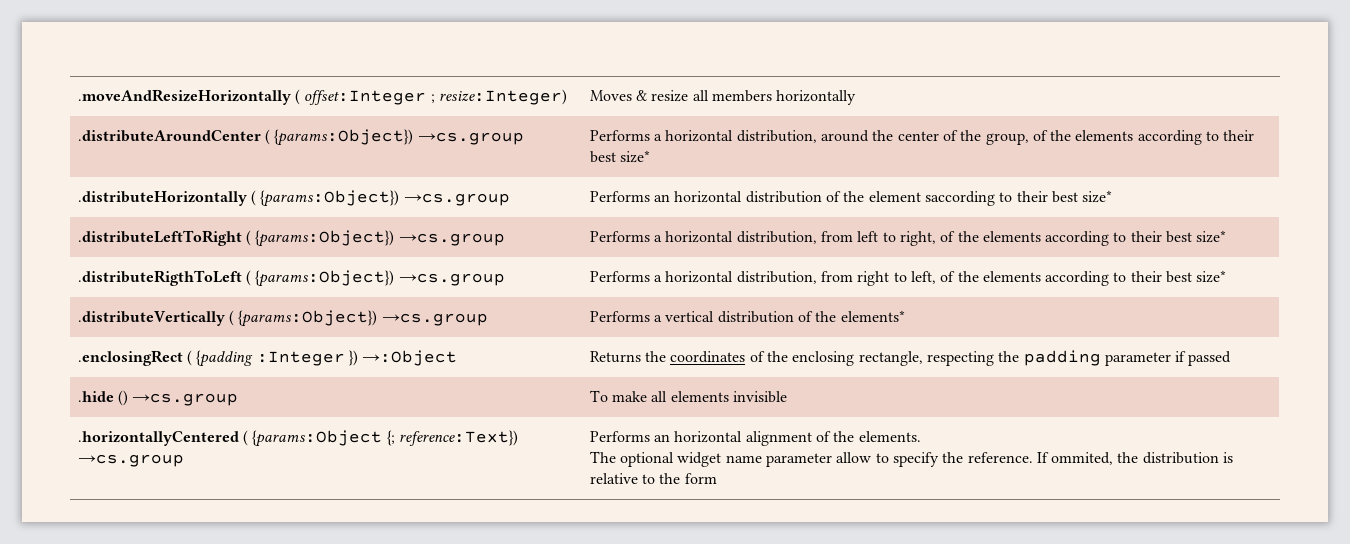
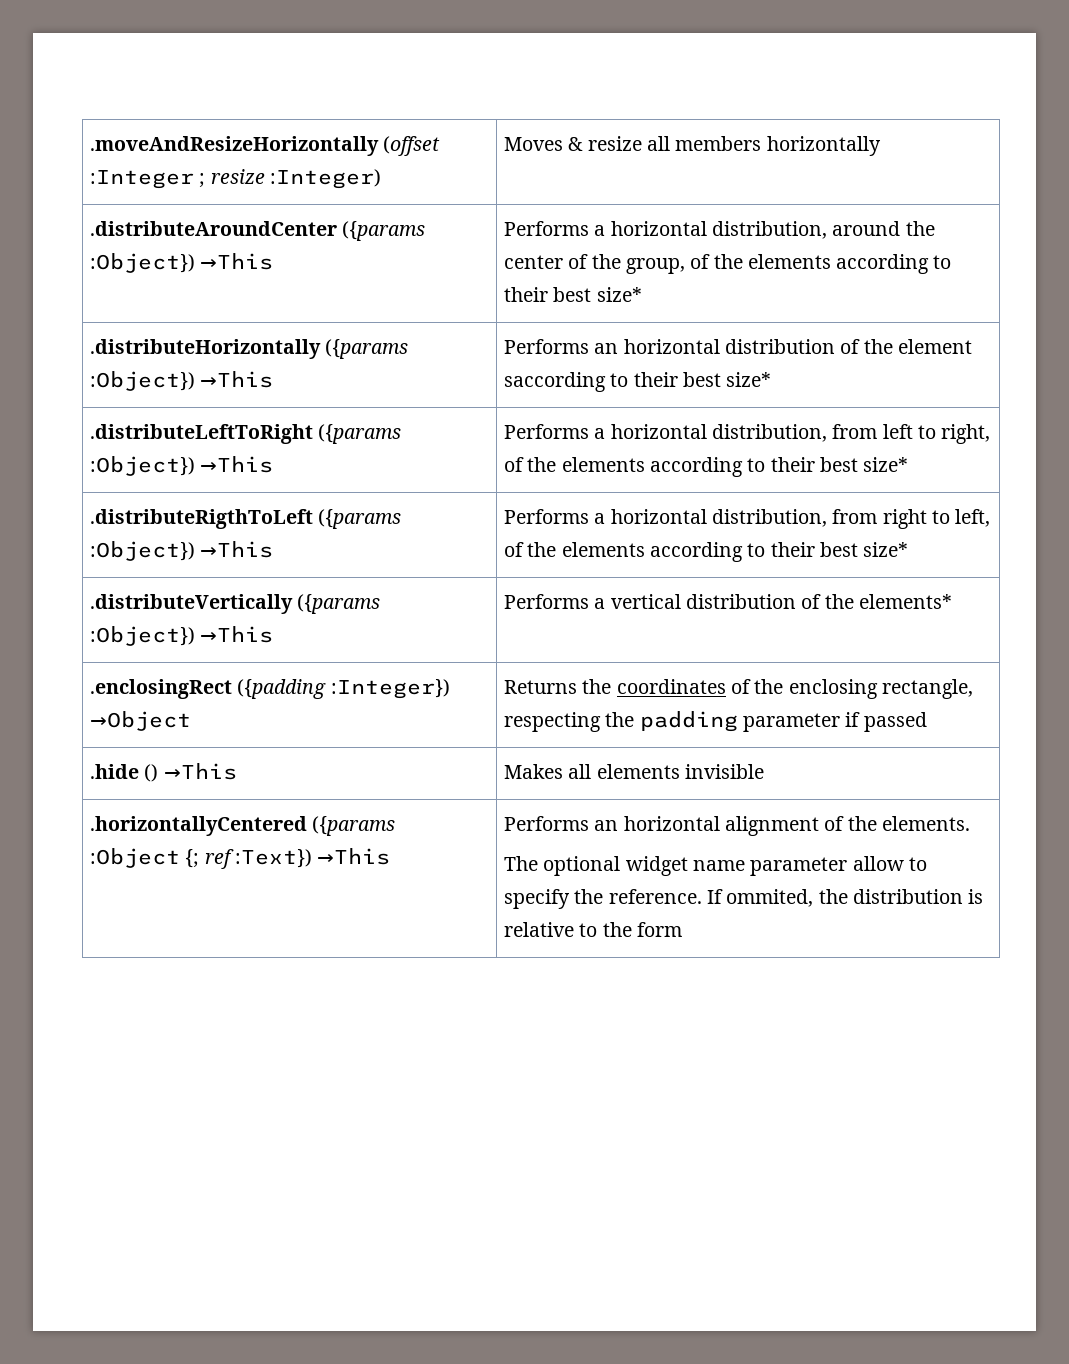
- .moveAndResizeHorizontally ( offset:Integer ; resize:Integer) | Moves & resize all members horizontally
+ .moveAndResizeHorizontally (offset :Integer ; resize :Integer) | Moves & resize all members horizontally
- .distributeAroundCenter ( {params:Object}) →cs.group | Performs a horizontal distribution, around the center of the group, of the elements according to their best size*
+ .distributeAroundCenter ({params :Object}) →This | Performs a horizontal distribution, around the center of the group, of the elements according to their best size*
- .distributeHorizontally ( {params:Object}) →cs.group | Performs an horizontal distribution of the element saccording to their best size*
+ .distributeHorizontally ({params :Object}) →This | Performs an horizontal distribution of the element saccording to their best size*
- .distributeLeftToRight ( {params:Object}) →cs.group | Performs a horizontal distribution, from left to right, of the elements according to their best size*
+ .distributeLeftToRight ({params :Object}) →This | Performs a horizontal distribution, from left to right, of the elements according to their best size*
- .distributeRigthToLeft ( {params:Object}) →cs.group | Performs a horizontal distribution, from right to left, of the elements according to their best size*
+ .distributeRigthToLeft ({params :Object}) →This | Performs a horizontal distribution, from right to left, of the elements according to their best size*
- .distributeVertically ( {params:Object}) →cs.group | Performs a vertical distribution of the elements*
+ .distributeVertically ({params :Object}) →This | Performs a vertical distribution of the elements*
- .enclosingRect ( {padding :Integer }) →:Object | Returns the coordinates of the enclosing rectangle, respecting the padding parameter if passed
+ .enclosingRect ({padding :Integer}) →Object | Returns the coordinates of the enclosing rectangle, respecting the padding parameter if passed
- .hide () →cs.group | To make all elements invisible
+ .hide () →This | Makes all elements invisible
- .horizontallyCentered ( {params:Object {; reference:Text}) →cs.group | Performs an horizontal alignment of the elements.
+ .horizontallyCentered ({params :Object {; ref :Text}) →This | Performs an horizontal alignment of the elements.

